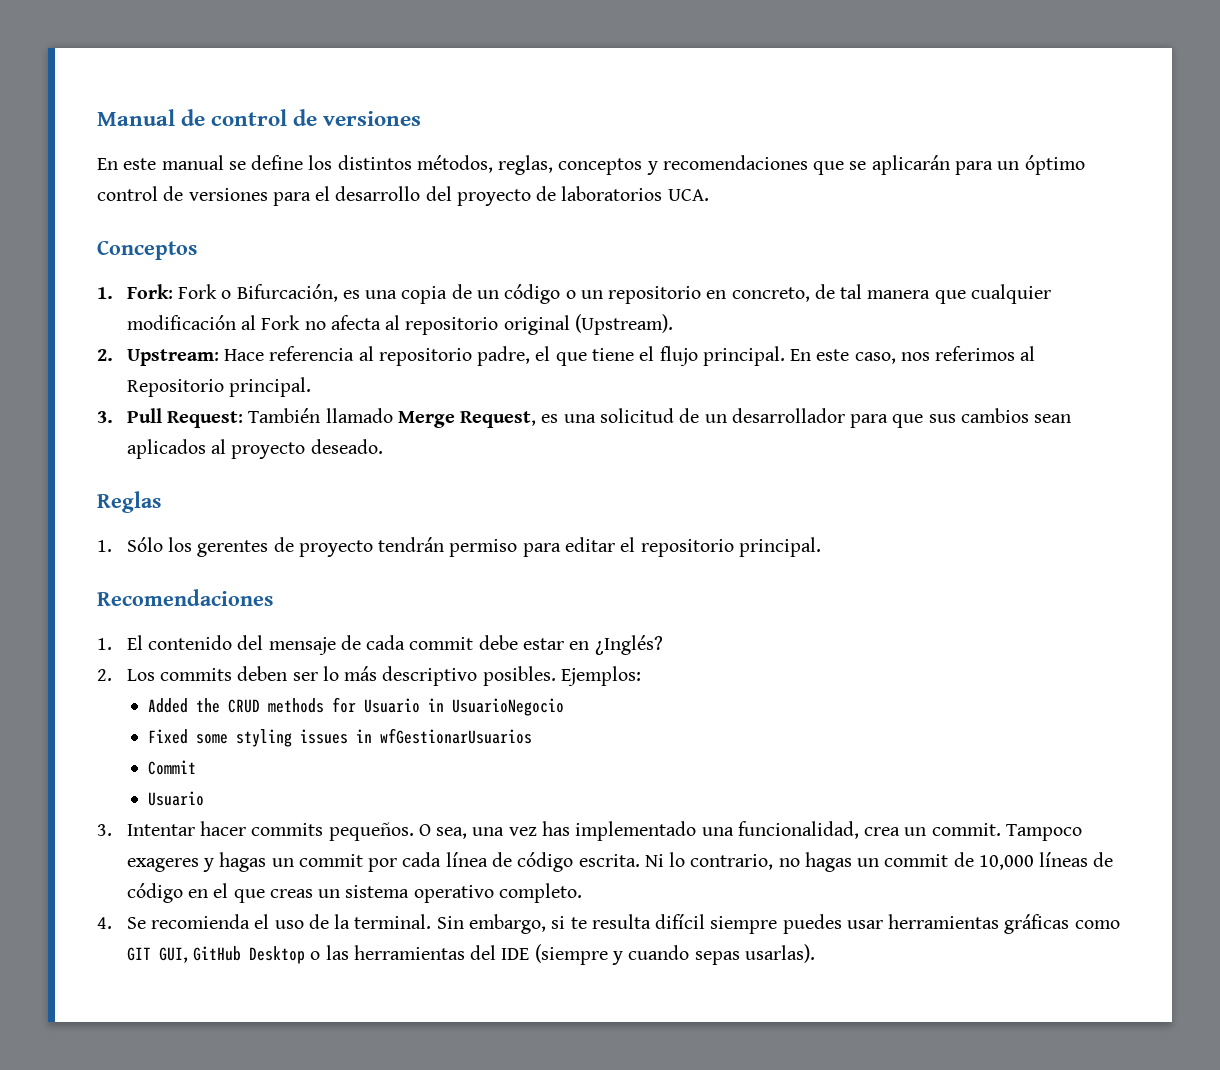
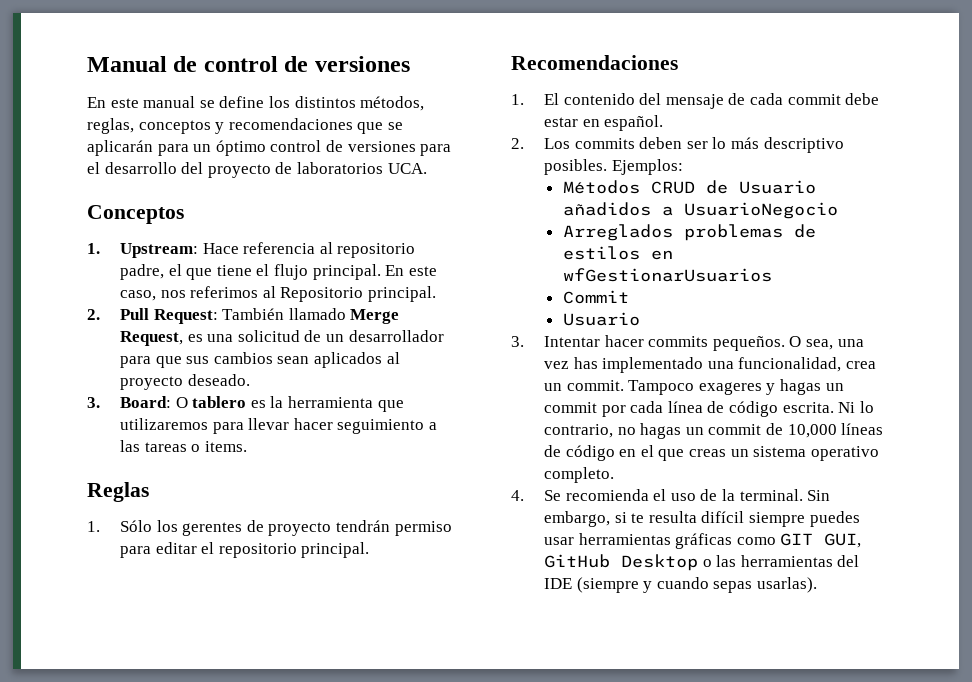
- 1. Fork: Fork o Bifurcación, es una copia de un código o un repositorio en concreto, de tal manera que cualquier modificación al Fork no afecta al repositorio original (Upstream).
- 2. Upstream: Hace referencia al repositorio padre, el que tiene el flujo principal.
+ 1. Upstream: Hace referencia al repositorio padre, el que tiene el flujo principal.
- 3. Pull Request: También llamado Merge Request, es una solicitud de un desarrollador para que sus cambios sean aplicados al proyecto deseado.
+ 2. Pull Request: También llamado Merge Request, es una solicitud de un desarrollador para que sus cambios sean aplicados al proyecto deseado.
+ 3. Board: O tablero es la herramienta que utilizaremos para llevar hacer seguimiento a las tareas o items.
- 1. El contenido del mensaje de cada commit debe estar en ¿Inglés?
+ 1. El contenido del mensaje de cada commit debe estar en español.
- Added the CRUD methods for Usuario in UsuarioNegocio
- Fixed some styling issues in wfGestionarUsuarios
+ Métodos CRUD de Usuario añadidos a UsuarioNegocio
+ Arreglados problemas de estilos en wfGestionarUsuarios

